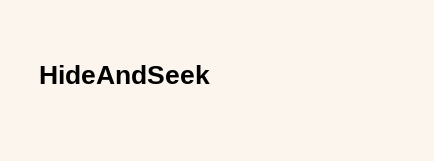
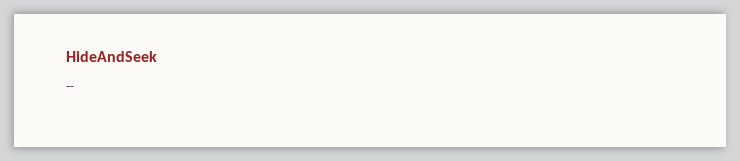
+ --

